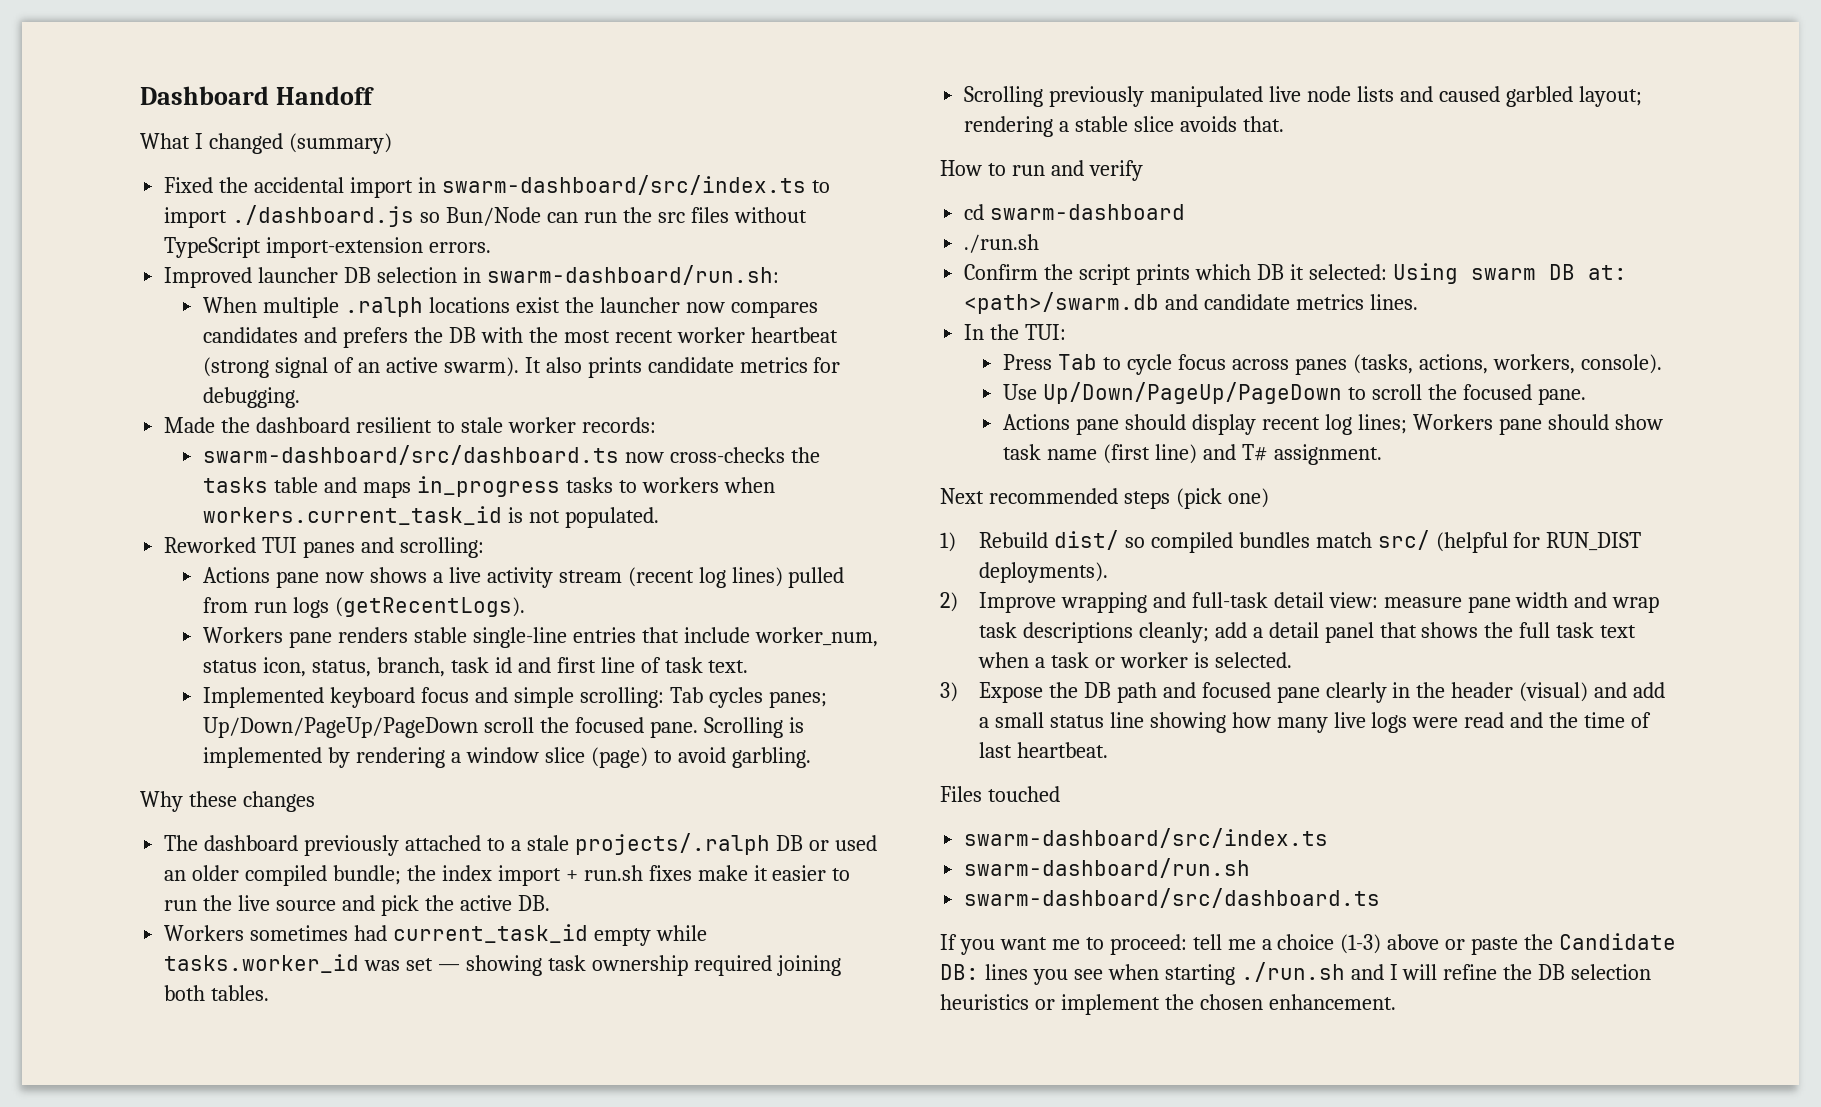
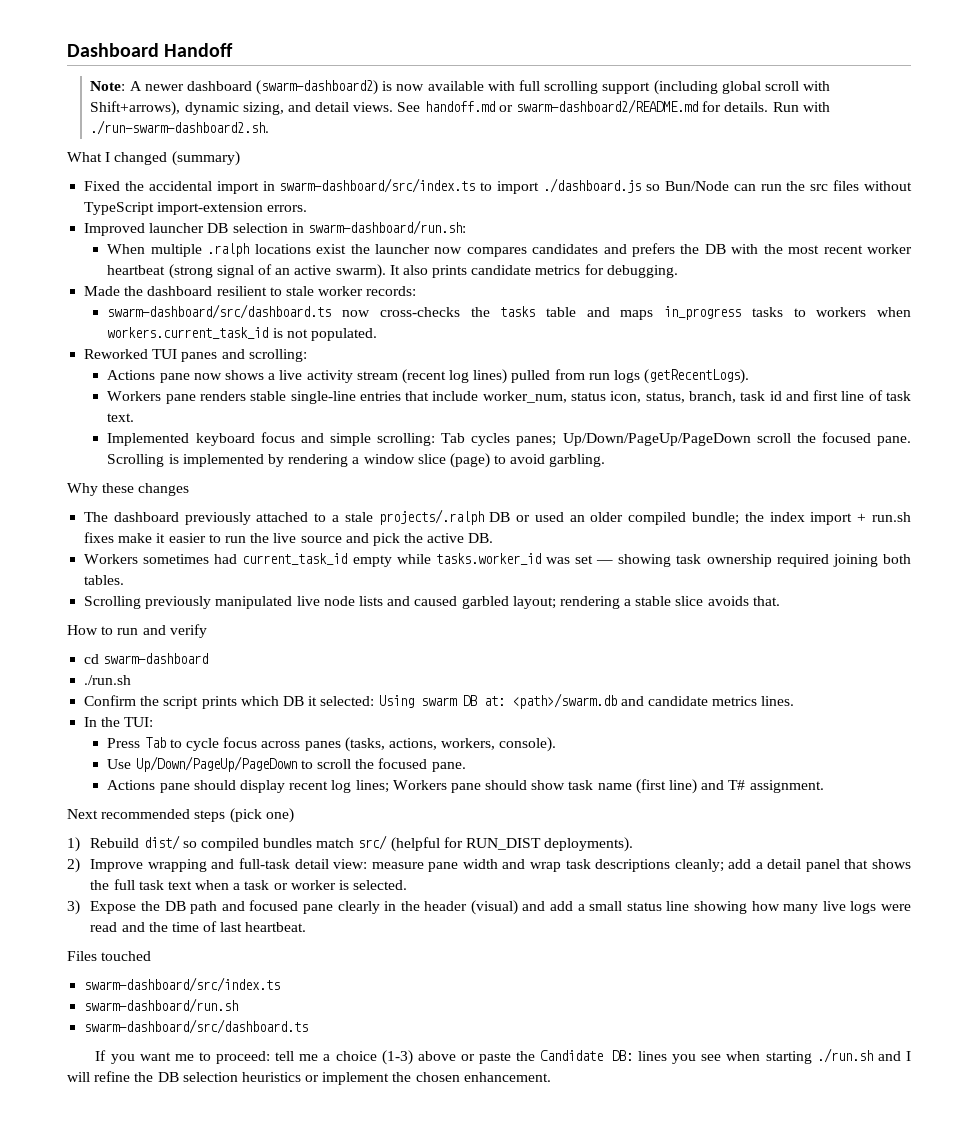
+ Note: A newer dashboard (swarm-dashboard2) is now available with full scrolling support (including global scroll with Shift+arrows), dynamic sizing, and detail views. See handoff.md or swarm-dashboard2/README.md for details. Run with ./run-swarm-dashboard2.sh.

